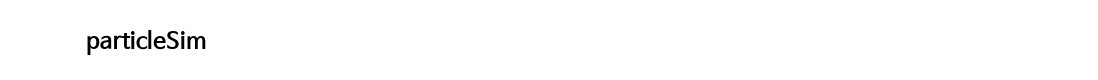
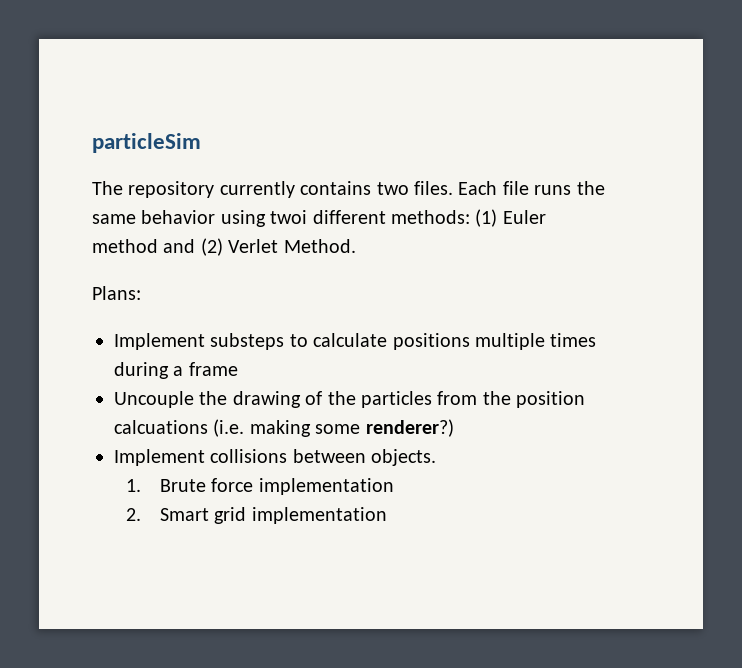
+ The repository currently contains two files. Each file runs the same behavior using twoi different methods: (1) Euler method and (2) Verlet Method.
+ Plans:
+ Implement substeps to calculate positions multiple times during a frame
+ Uncouple the drawing of the particles from the position calcuations (i.e. making some renderer?)
+ Implement collisions between objects.
+ 1. Brute force implementation
+ 2. Smart grid implementation

